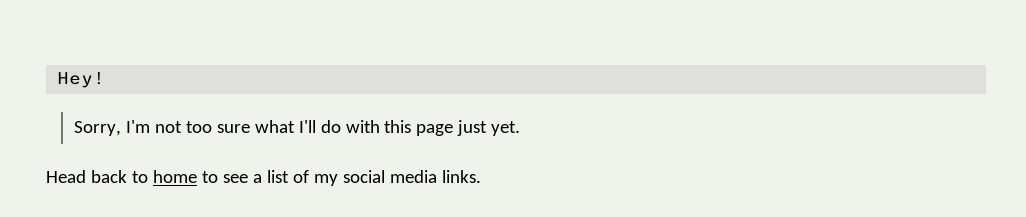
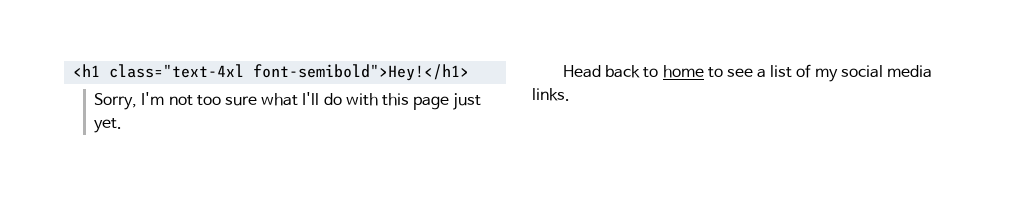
- Hey!
+ <h1 class="text-4xl font-semibold">Hey!</h1>

